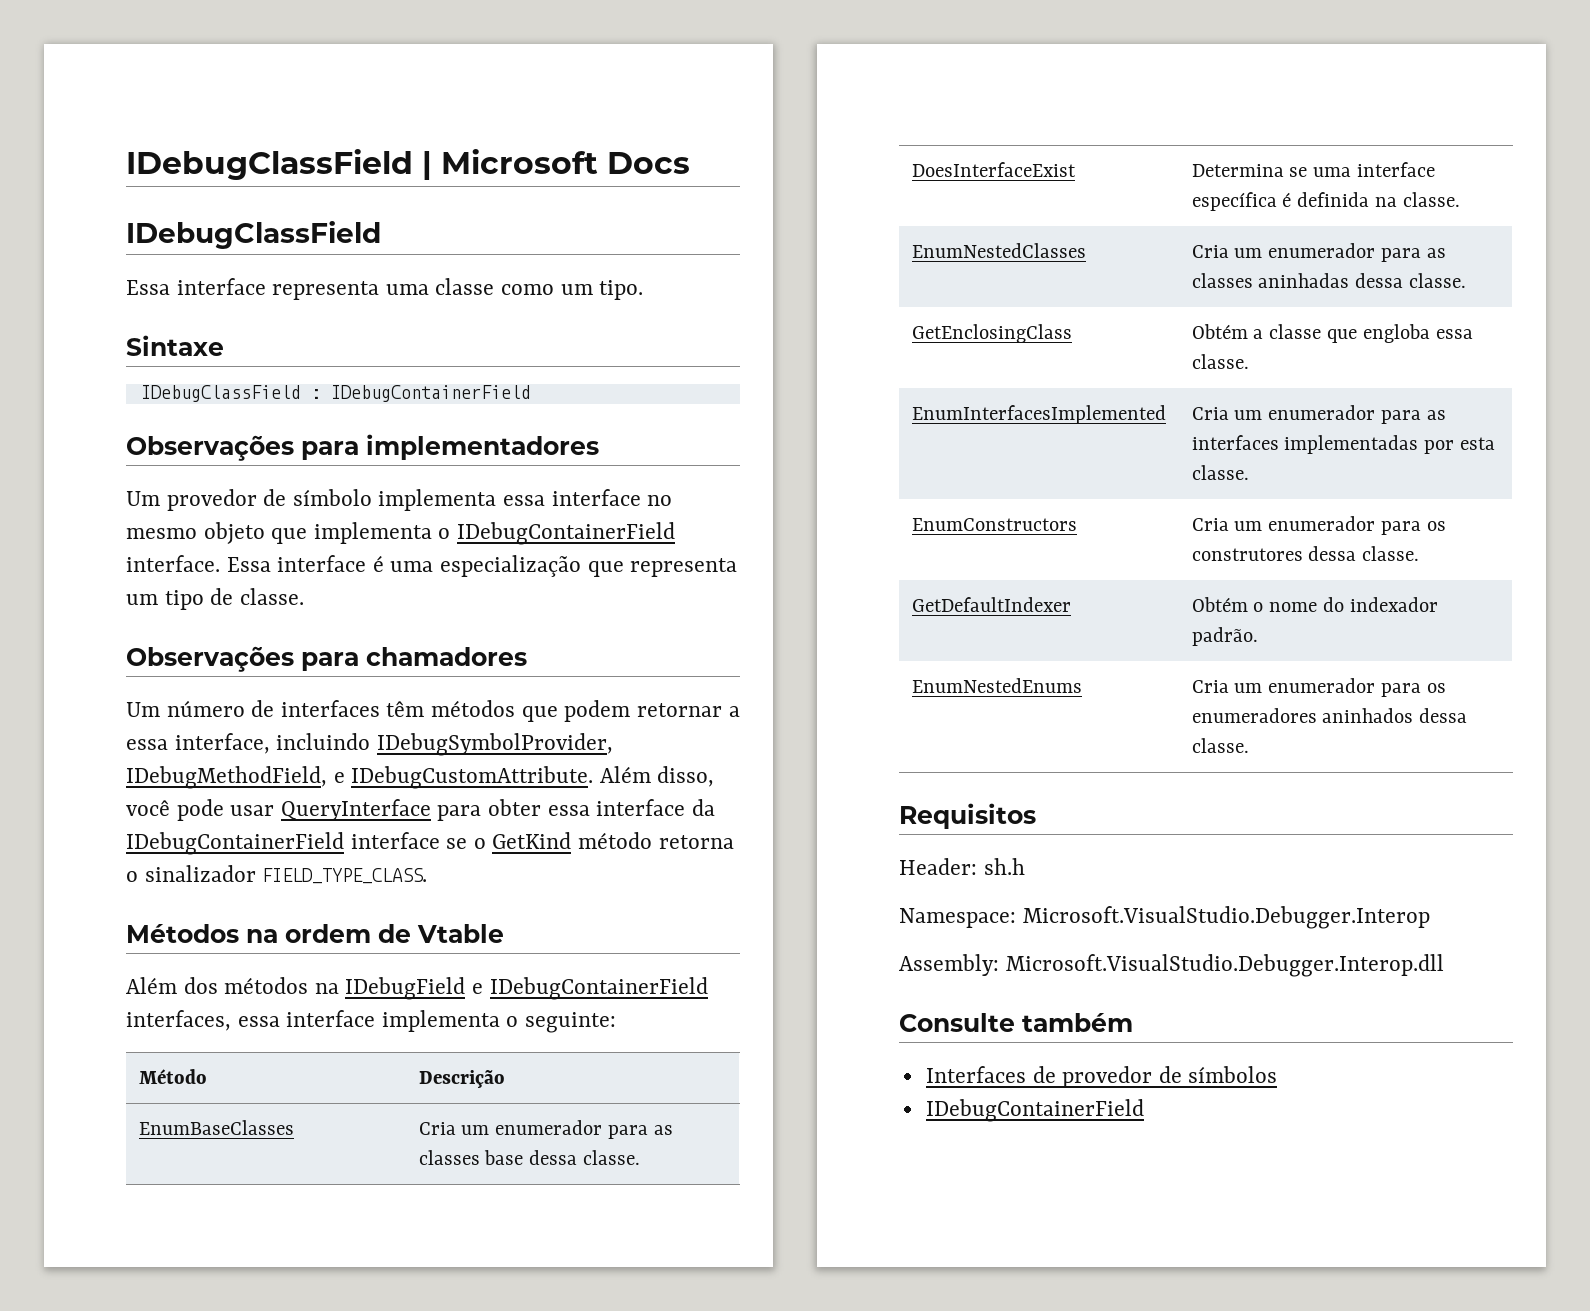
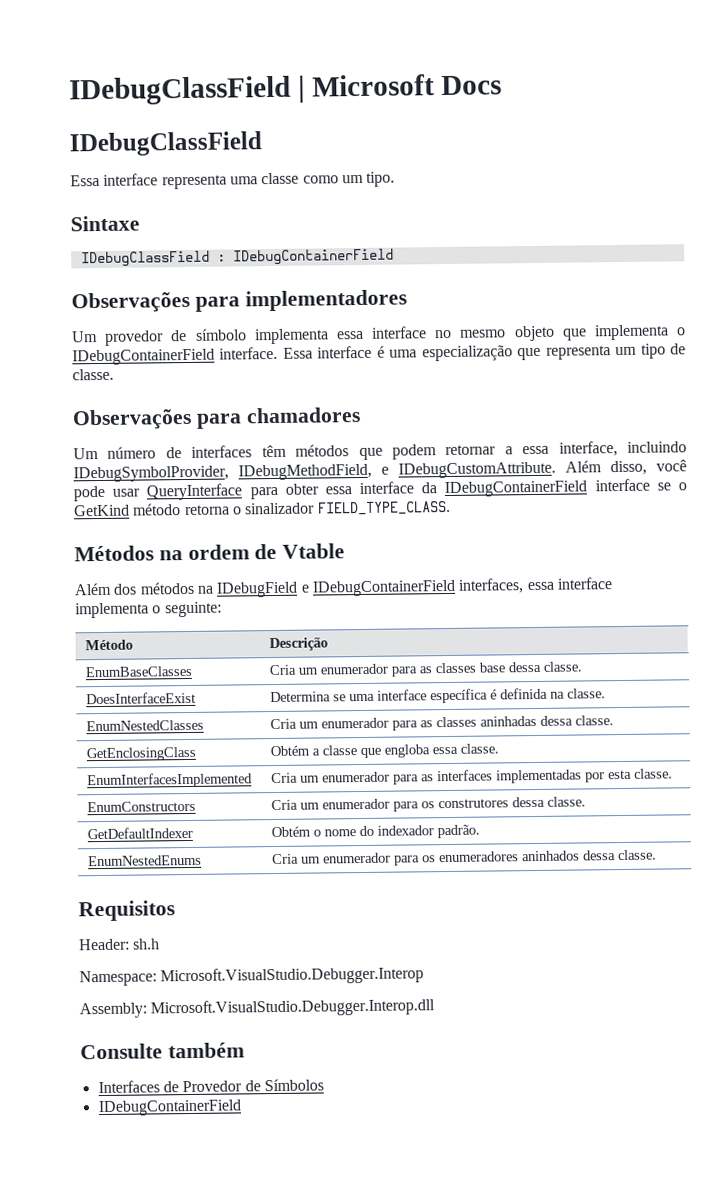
- Interfaces de provedor de símbolos
+ Interfaces de Provedor de Símbolos

